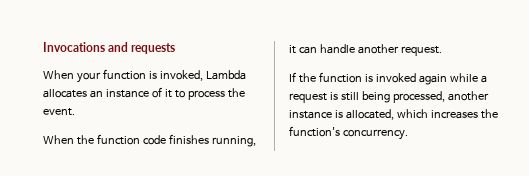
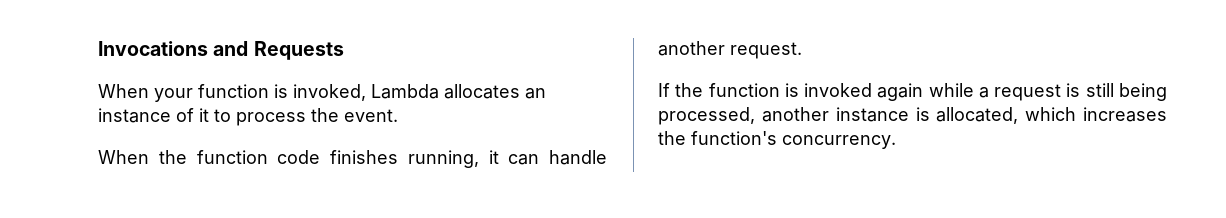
- Invocations and requests
+ Invocations and Requests

